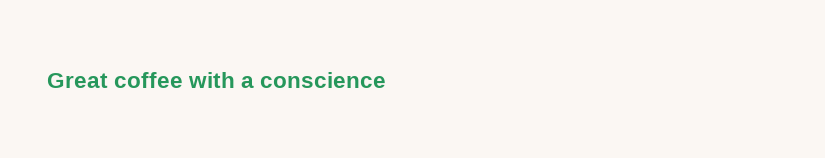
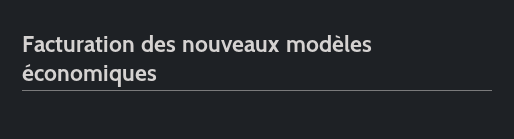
- Great coffee with a conscience
+ Facturation des nouveaux modèles économiques

